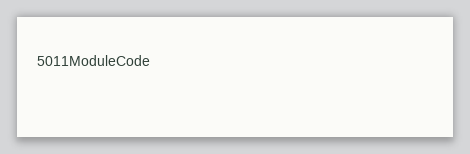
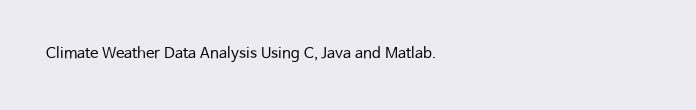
- 5011ModuleCode
+ Climate Weather Data Analysis Using C, Java and Matlab.

